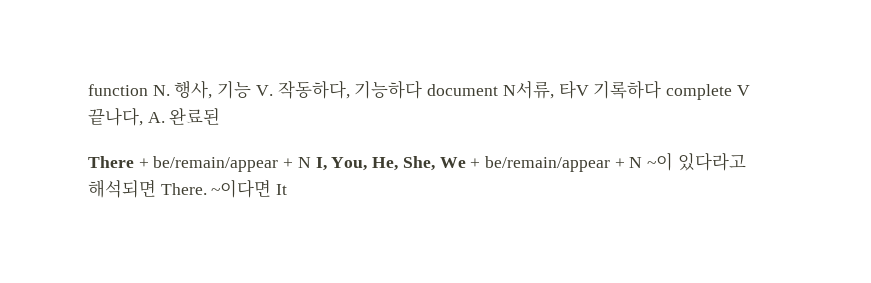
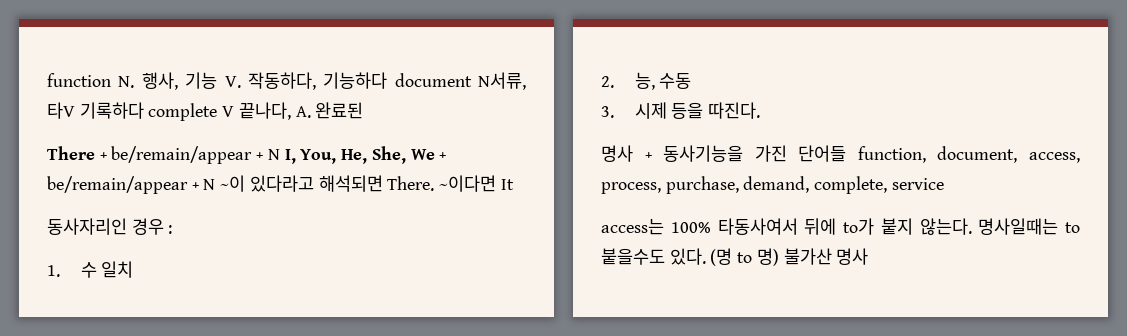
+ 동사자리인 경우 :
+ 1. 수 일치
+ 2. 능, 수동
+ 3. 시제 등을 따진다.
+ 명사 + 동사기능을 가진 단어들 function, document, access, process, purchase, demand, complete, service
+ access는 100% 타동사여서 뒤에 to가 붙지 않는다. 명사일때는 to 붙을수도 있다. (명 to 명) 불가산 명사

